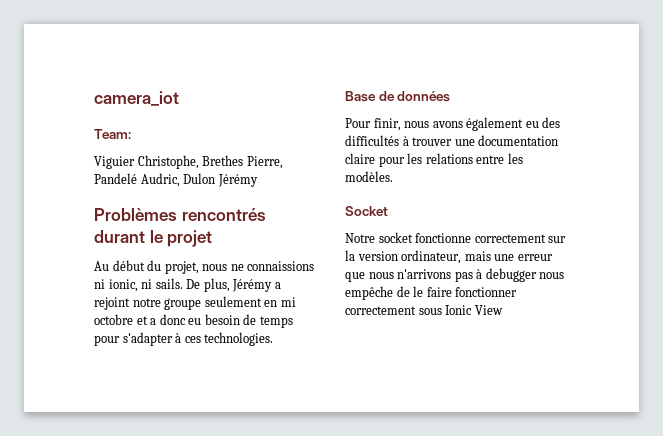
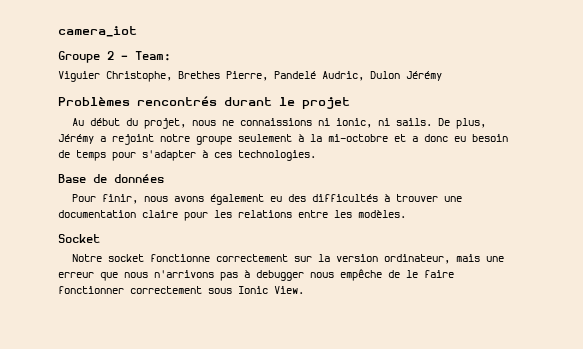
- Team:
+ Groupe 2 - Team:
- De plus, Jérémy a rejoint notre groupe seulement en mi octobre et a donc eu besoin de temps pour s'adapter à ces technologies.
+ De plus, Jérémy a rejoint notre groupe seulement à la mi-octobre et a donc eu besoin de temps pour s'adapter à ces technologies.
- Notre socket fonctionne correctement sur la version ordinateur, mais une erreur que nous n'arrivons pas à debugger nous empêche de le faire fonctionner correctement sous Ionic View
+ Notre socket fonctionne correctement sur la version ordinateur, mais une erreur que nous n'arrivons pas à debugger nous empêche de le faire fonctionner correctement sous Ionic View.

